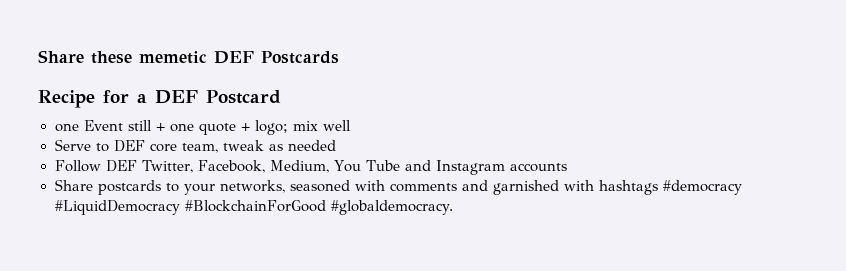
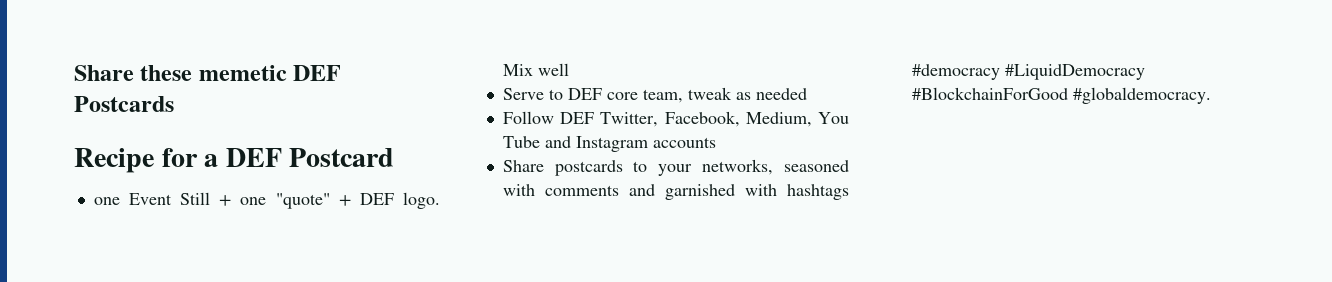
- one Event still + one quote + logo; mix well
+ one Event Still + one "quote" + DEF logo. Mix well

